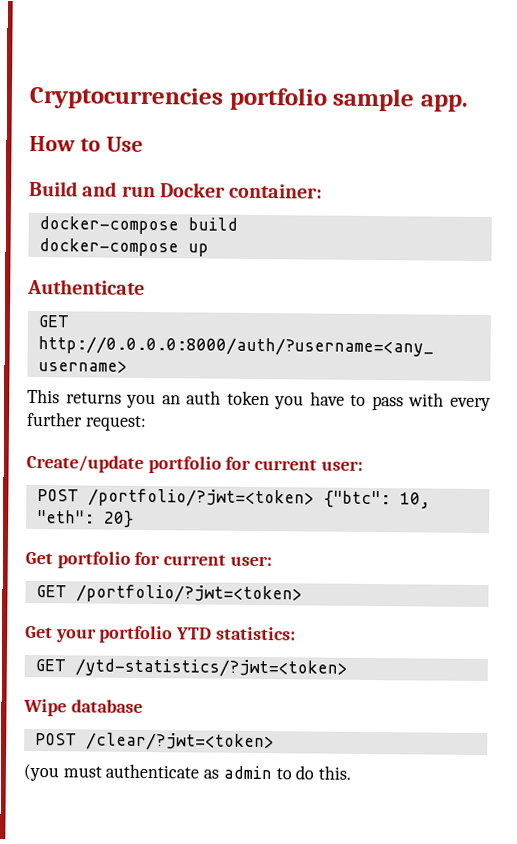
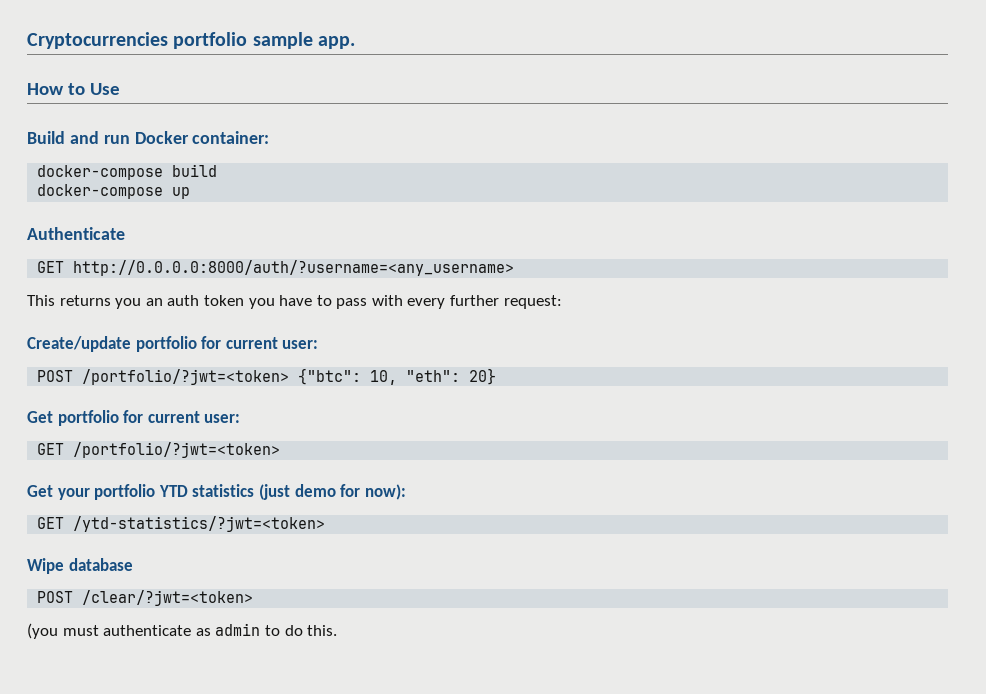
- Get your portfolio YTD statistics:
+ Get your portfolio YTD statistics (just demo for now):

